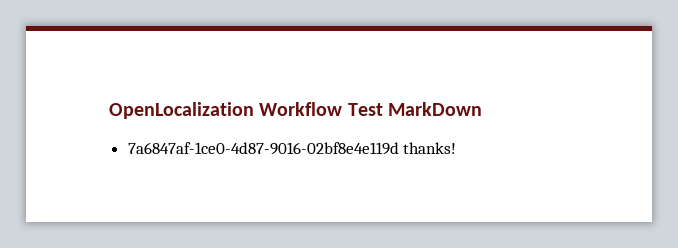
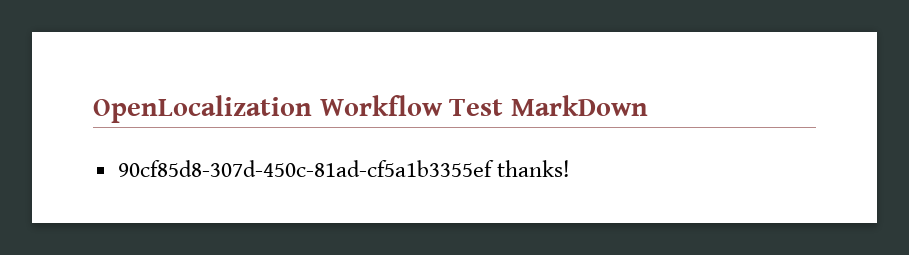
- 7a6847af-1ce0-4d87-9016-02bf8e4e119d thanks!
+ 90cf85d8-307d-450c-81ad-cf5a1b3355ef thanks!

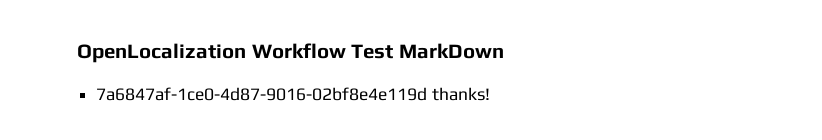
- 90cf85d8-307d-450c-81ad-cf5a1b3355ef thanks!
+ 7a6847af-1ce0-4d87-9016-02bf8e4e119d thanks!

